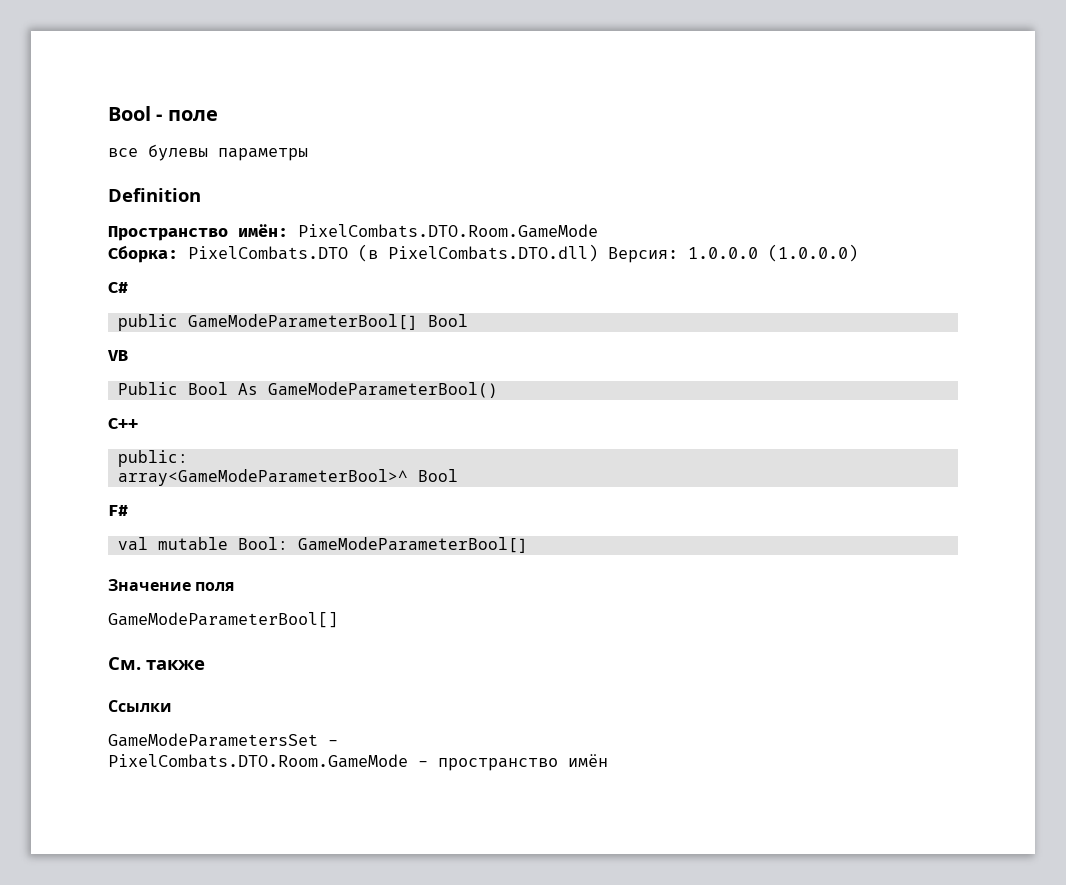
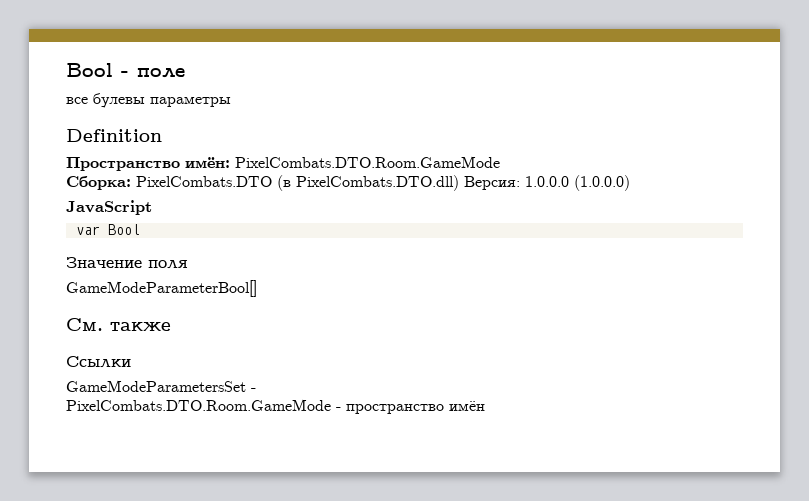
- C#
- public GameModeParameterBool[] Bool
- VB
- Public Bool As GameModeParameterBool()
- C++
- public:
- array<GameModeParameterBool>^ Bool
- F#
- val mutable Bool: GameModeParameterBool[]
+ JavaScript
+ var Bool

